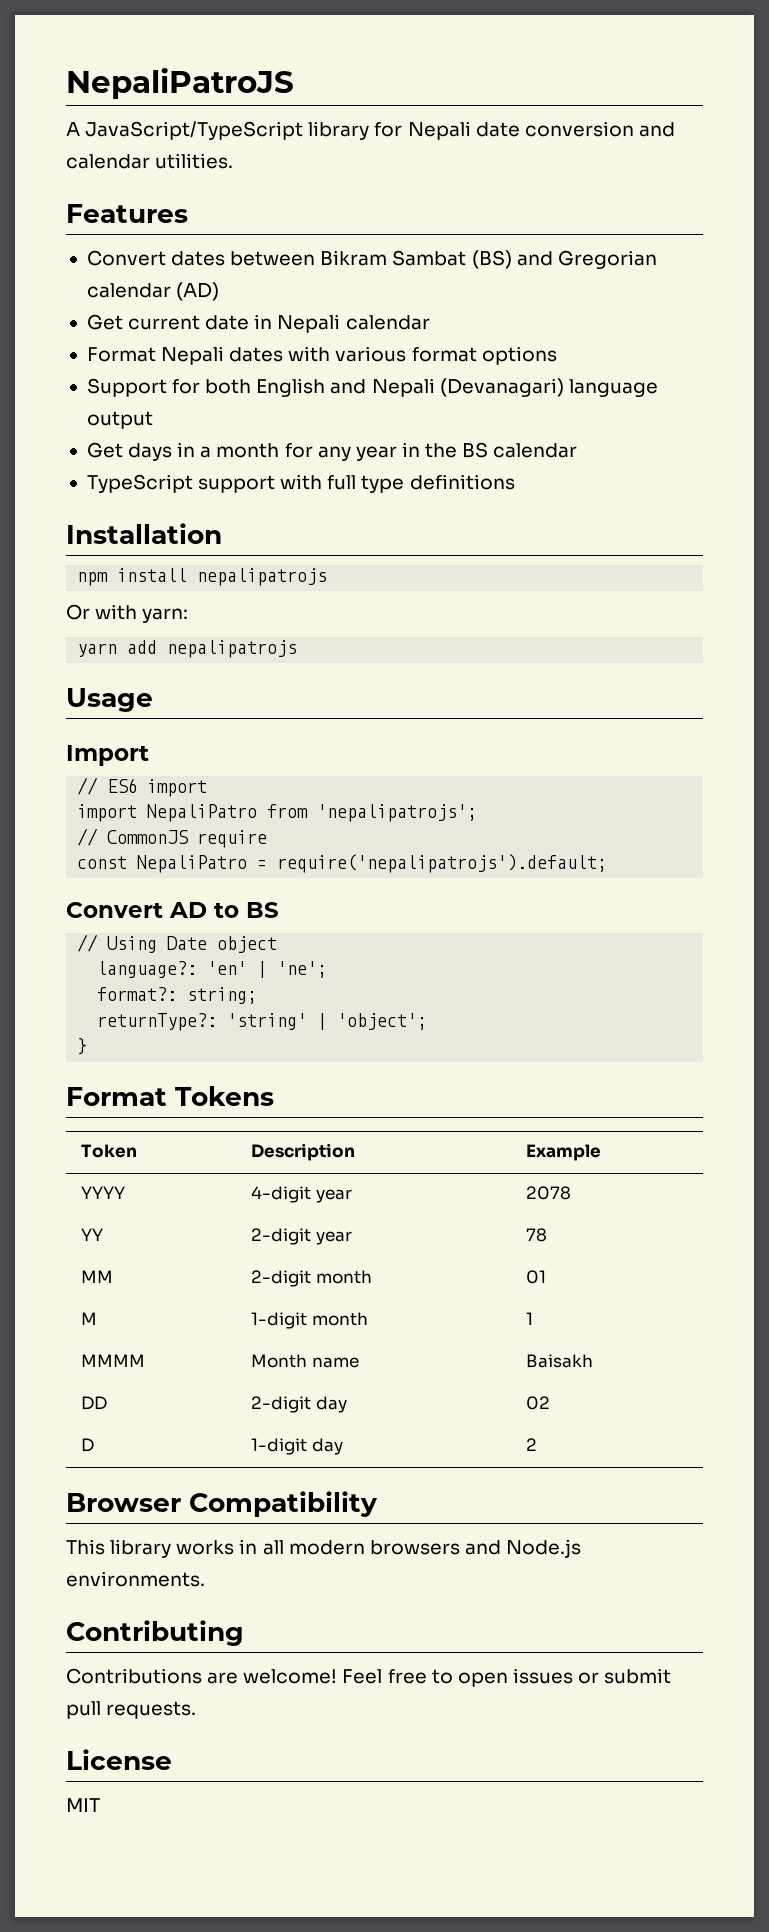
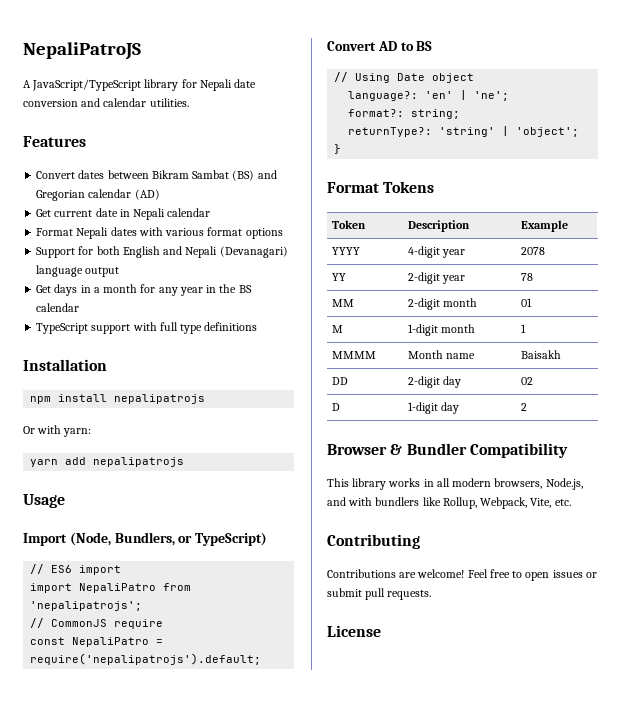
- Import
+ Import (Node, Bundlers, or TypeScript)
- Browser Compatibility
+ Browser & Bundler Compatibility
- This library works in all modern browsers and Node.js environments.
+ This library works in all modern browsers, Node.js, and with bundlers like Rollup, Webpack, Vite, etc.
- MIT

